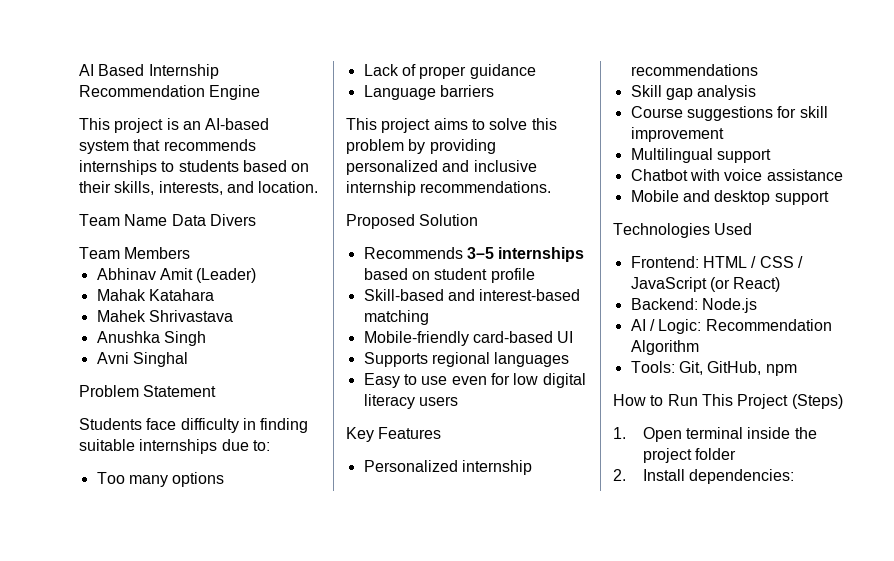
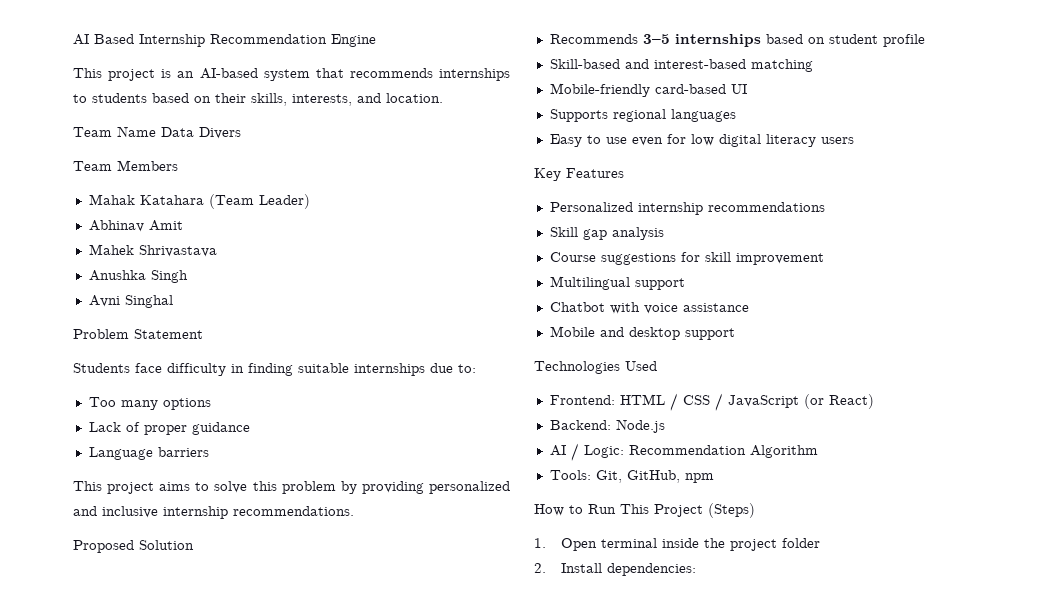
+ Mahak Katahara (Team Leader)
- Abhinav Amit (Leader)
- Mahak Katahara
+ Abhinav Amit

